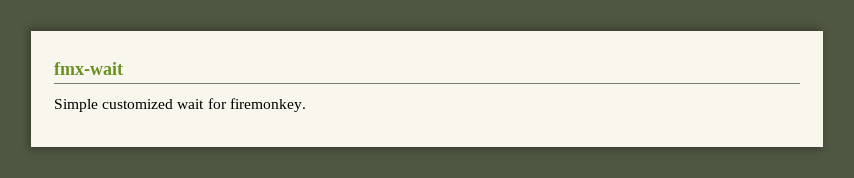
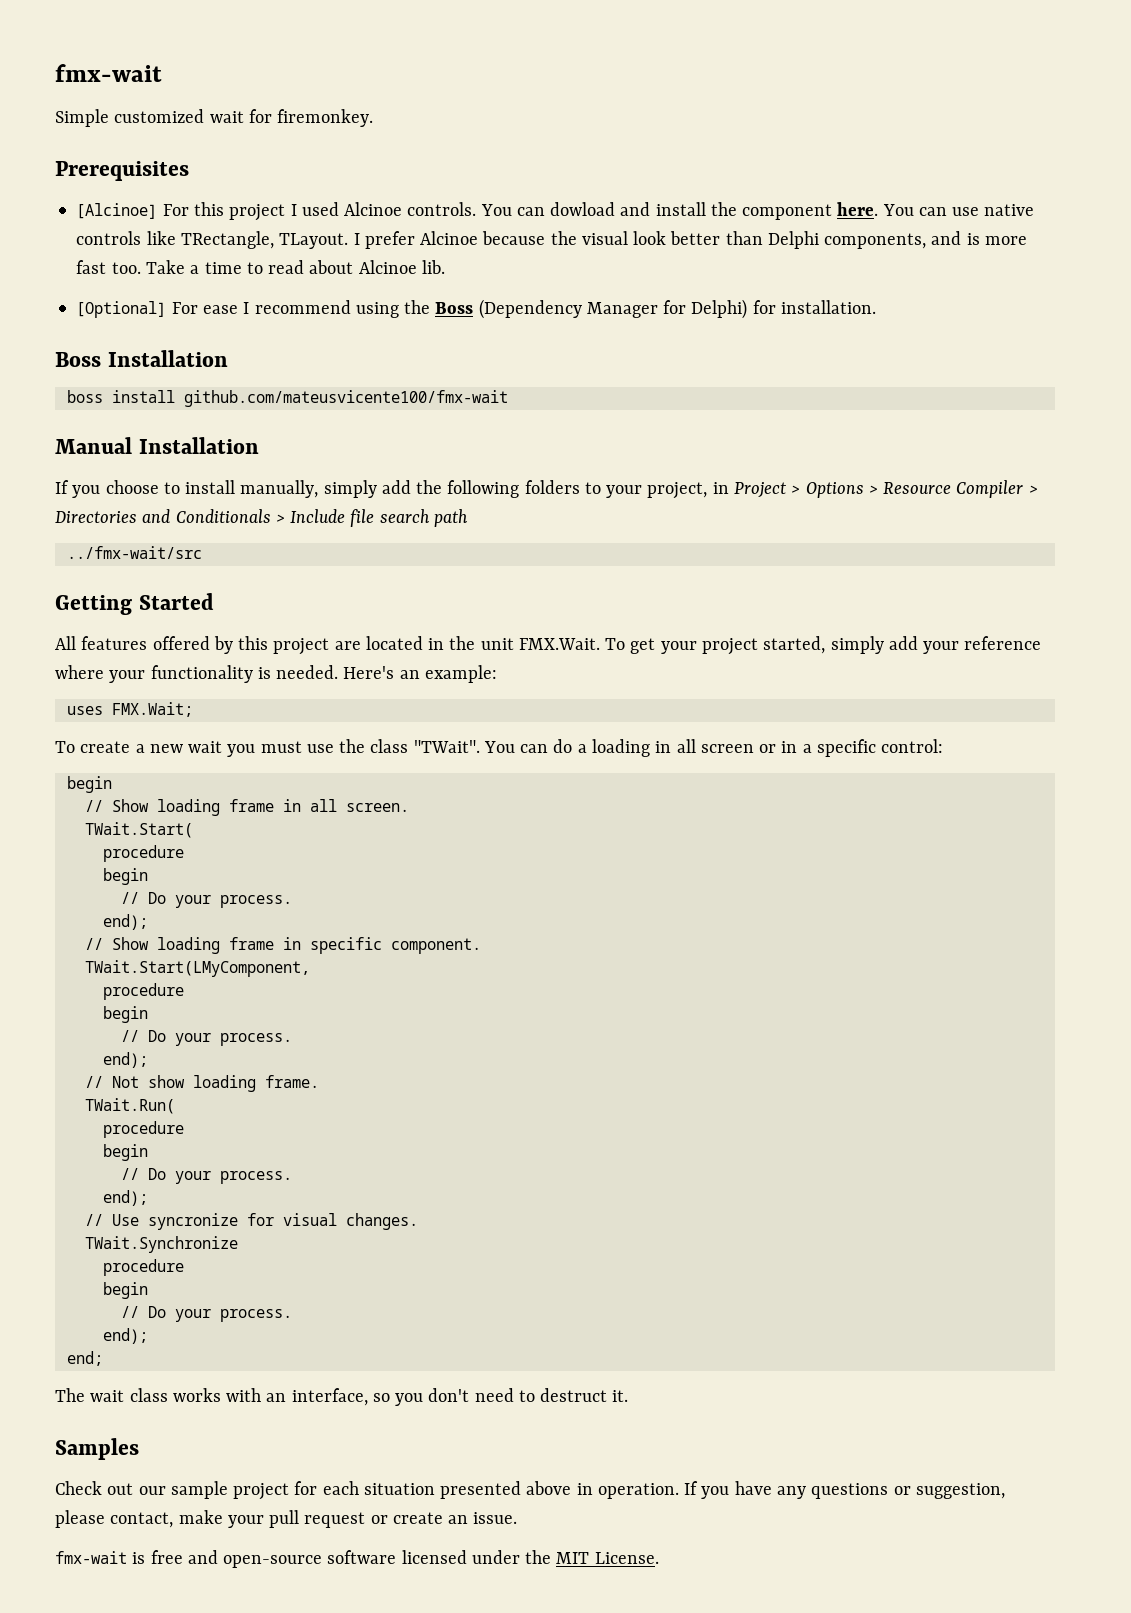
+ Prerequisites
+ [Alcinoe] For this project I used Alcinoe controls. You can dowload and install the component here. You can use native controls like TRectangle, TLayout. I prefer Alcinoe because the visual look better than Delphi components, and is more fast too. Take a time to read about Alcinoe lib.
+ [Optional] For ease I recommend using the Boss (Dependency Manager for Delphi) for installation.
+ Boss Installation
+ boss install github.com/mateusvicente100/fmx-wait
+ Manual Installation
+ If you choose to install manually, simply add the following folders to your project, in Project > Options > Resource Compiler > Directories and Conditionals > Include file search path
+ ../fmx-wait/src
+ Getting Started
+ All features offered by this project are located in the unit FMX.Wait. To get your project started, simply add your reference where your functionality is needed. Here's an example:
+ uses FMX.Wait;
+ To create a new wait you must use the class "TWait". You can do a loading in all screen or in a specific control:
+ begin
+ // Show loading frame in all screen.
+ TWait.Start(
+ procedure
+ begin
+ // Do your process.
+ end);
+ // Show loading frame in specific component.
+ TWait.Start(LMyComponent,
+ procedure
+ begin
+ // Do your process.
+ end);
+ // Not show loading frame.
+ TWait.Run(
+ procedure
+ begin
+ // Do your process.
+ end);
+ // Use syncronize for visual changes.
+ TWait.Synchronize
+ procedure
+ begin
+ // Do your process.
+ end);
+ end;
+ The wait class works with an interface, so you don't need to destruct it.
+ Samples
+ Check out our sample project for each situation presented above in operation. If you have any questions or suggestion, please contact, make your pull request or create an issue.
+ fmx-wait is free and open-source software licensed under the MIT License.

